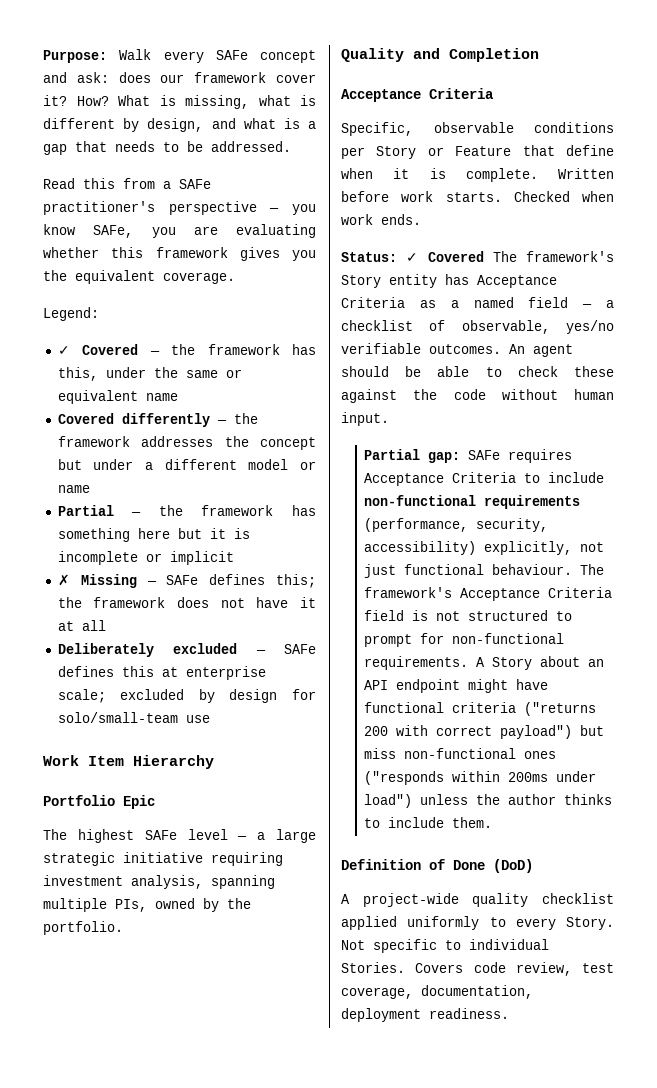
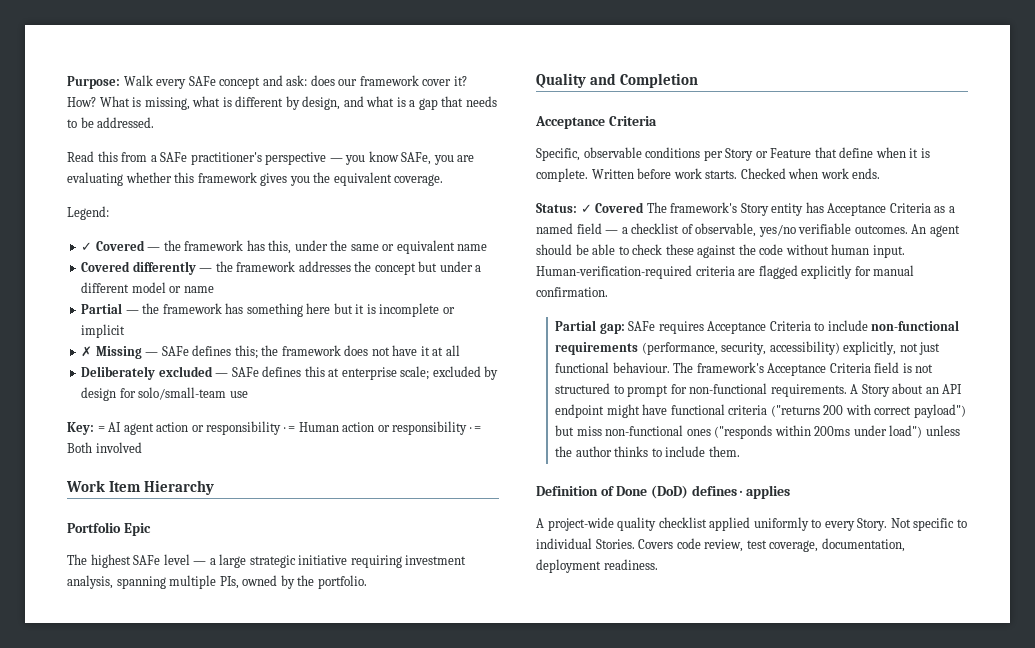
+ Key: = AI agent action or responsibility · = Human action or responsibility · = Both involved
+ Human-verification-required criteria are flagged explicitly for manual confirmation.
- Definition of Done (DoD)
+ Definition of Done (DoD) defines · applies

